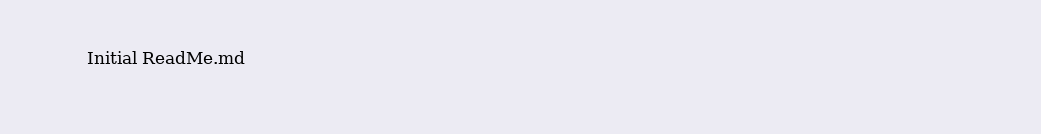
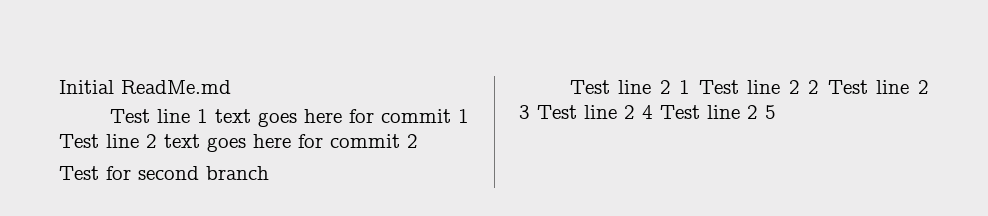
+ Test line 1 text goes here for commit 1 Test line 2 text goes here for commit 2
+ Test for second branch
+ Test line 2 1 Test line 2 2 Test line 2 3 Test line 2 4 Test line 2 5

